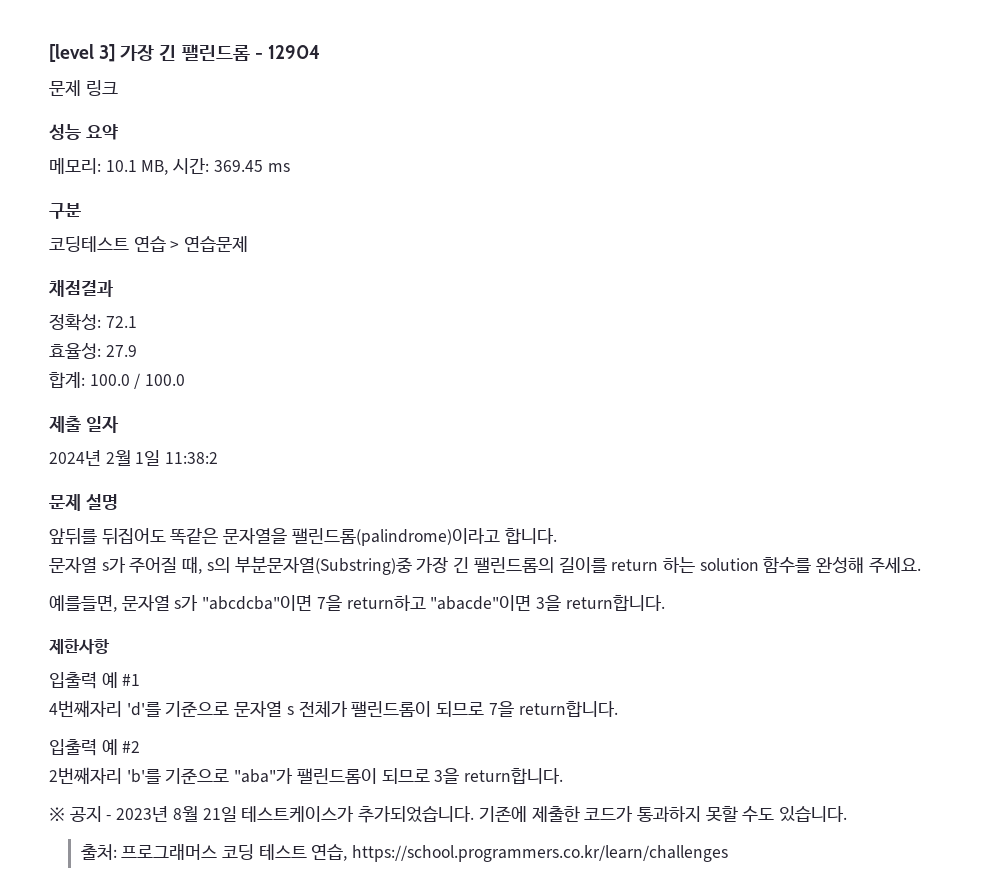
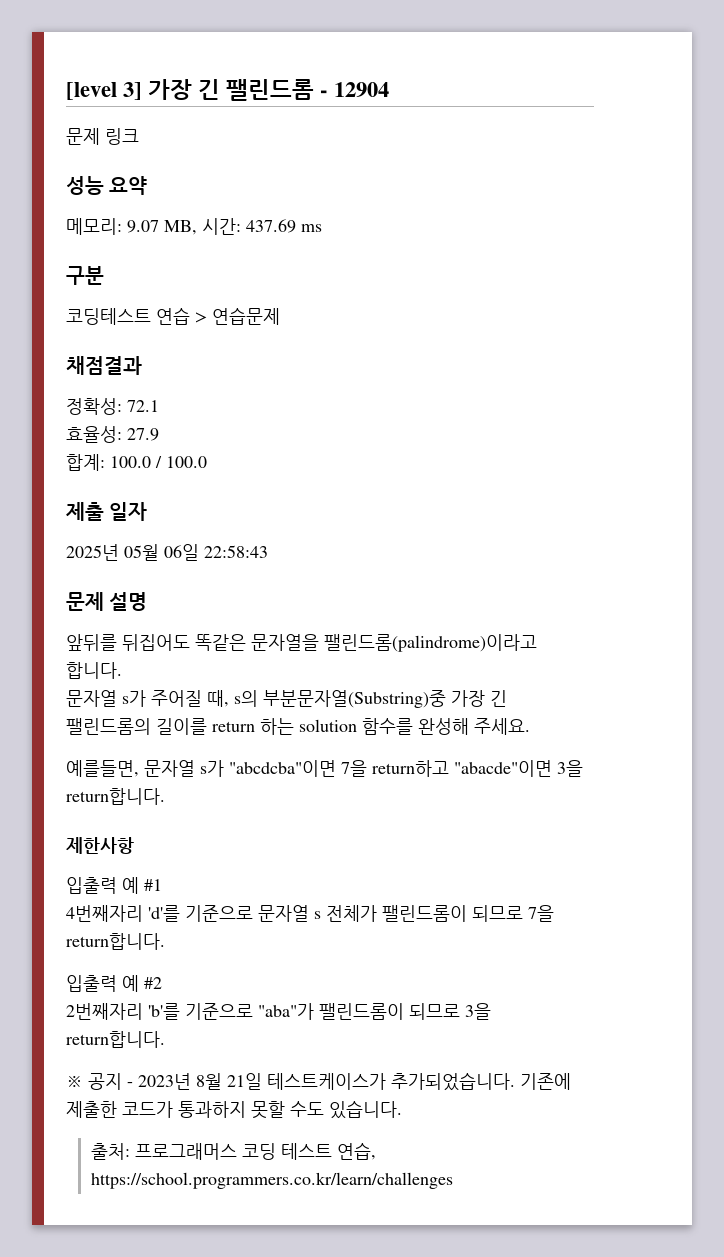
- 메모리: 10.1 MB, 시간: 369.45 ms
+ 메모리: 9.07 MB, 시간: 437.69 ms
- 2024년 2월 1일 11:38:2
+ 2025년 05월 06일 22:58:43

